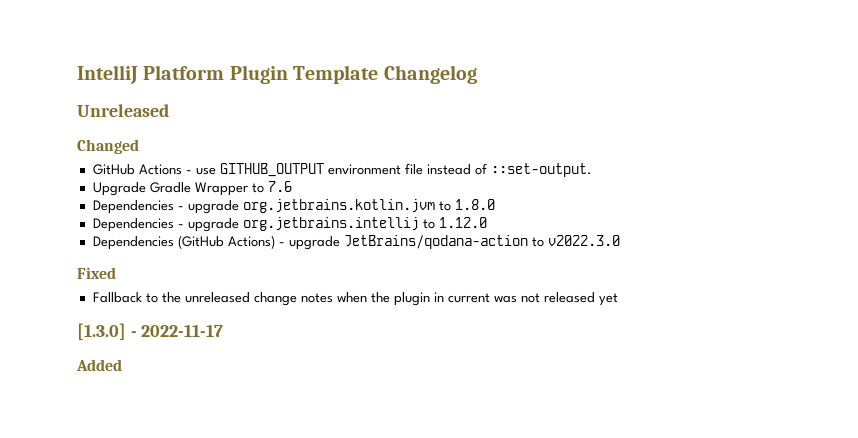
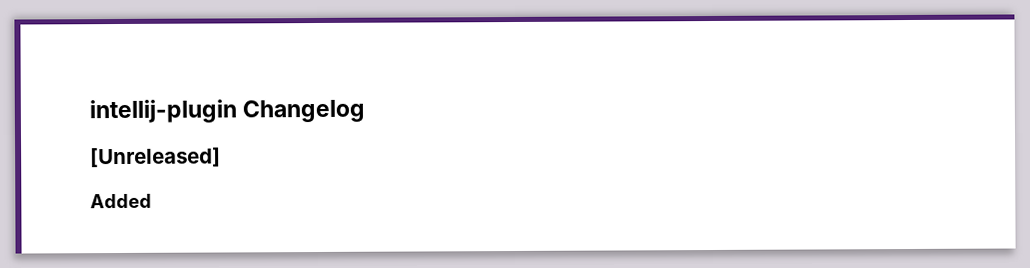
- IntelliJ Platform Plugin Template Changelog
- Unreleased
- Changed
- GitHub Actions - use GITHUB_OUTPUT environment file instead of ::set-output.
- Upgrade Gradle Wrapper to 7.6
- Dependencies - upgrade org.jetbrains.kotlin.jvm to 1.8.0
- Dependencies - upgrade org.jetbrains.intellij to 1.12.0
- Dependencies (GitHub Actions) - upgrade JetBrains/qodana-action to v2022.3.0
- Fixed
- Fallback to the unreleased change notes when the plugin in current was not released yet
- [1.3.0] - 2022-11-17
+ intellij-plugin Changelog
+ [Unreleased]

